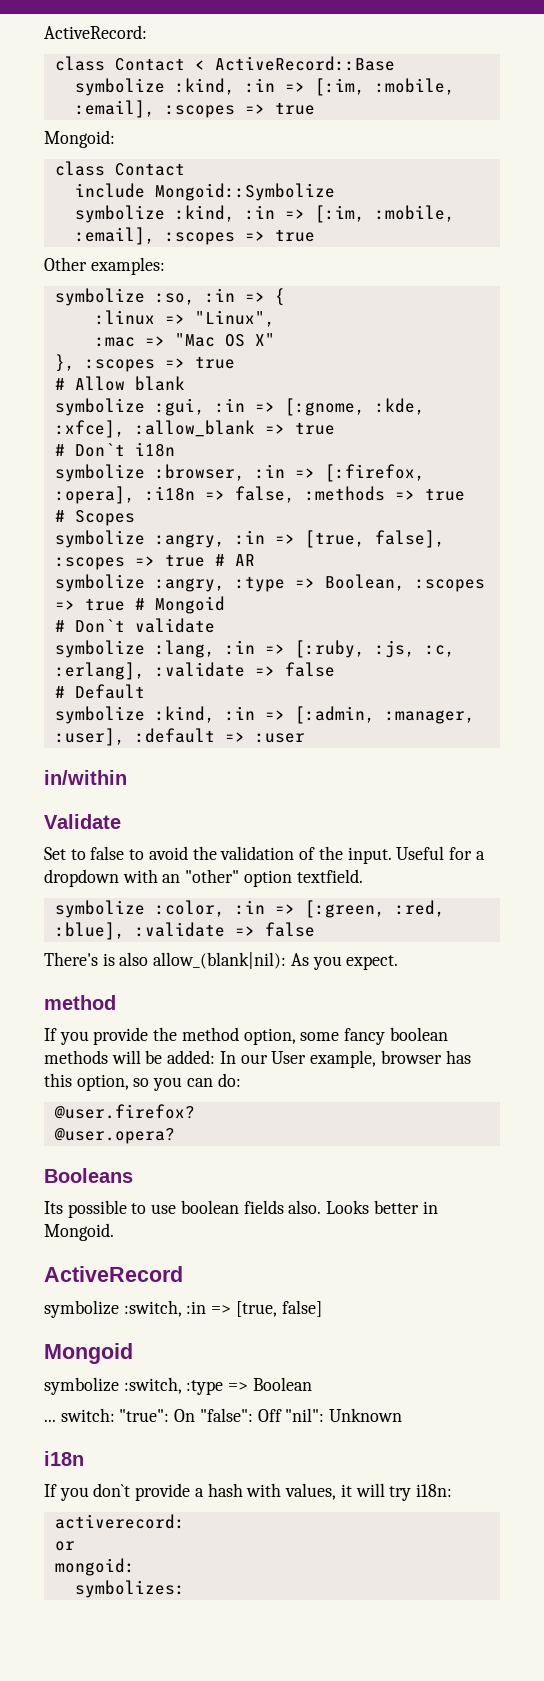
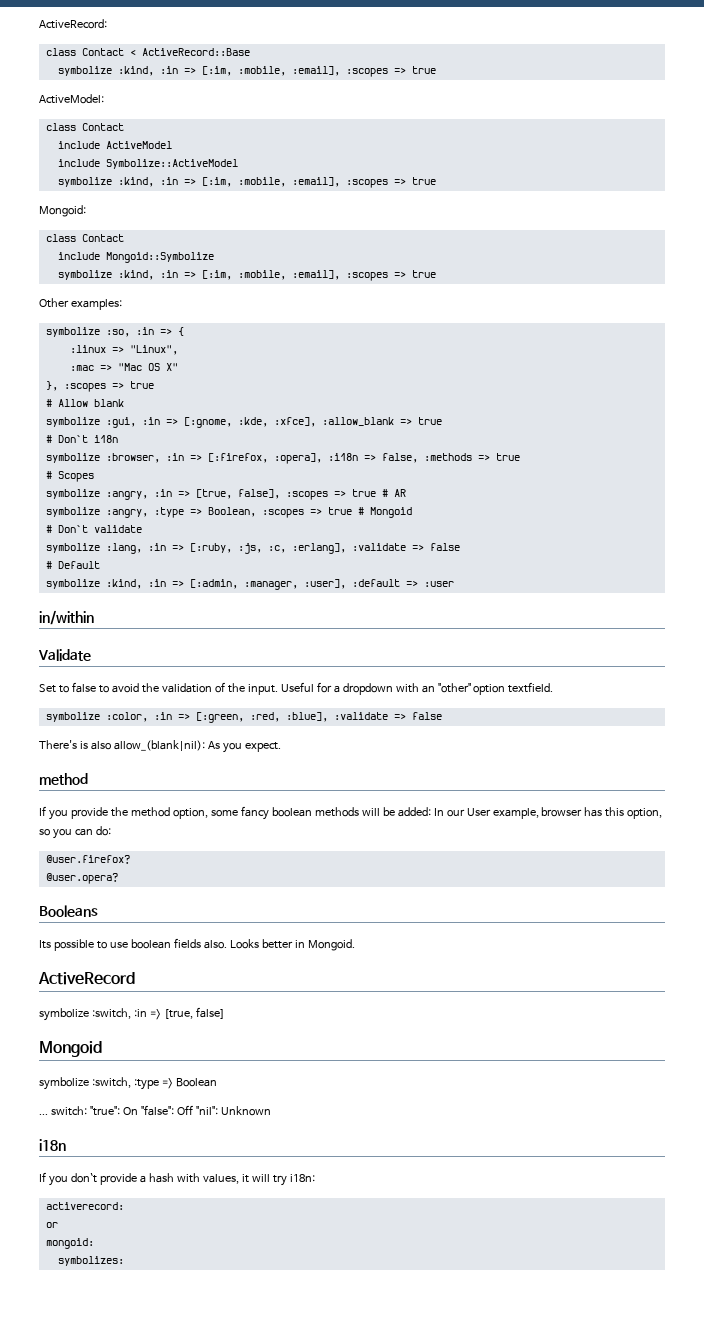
+ ActiveModel:
+ class Contact
+ include ActiveModel
+ include Symbolize::ActiveModel
+ symbolize :kind, :in => [:im, :mobile, :email], :scopes => true

